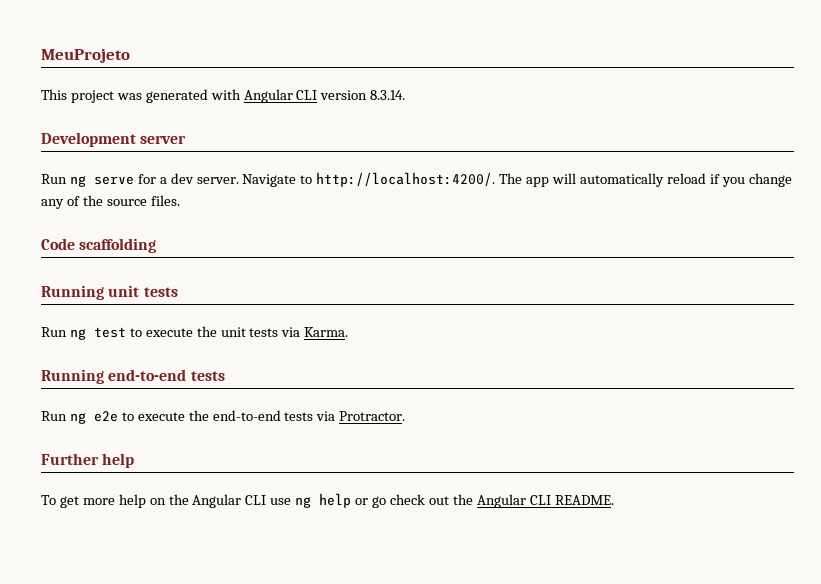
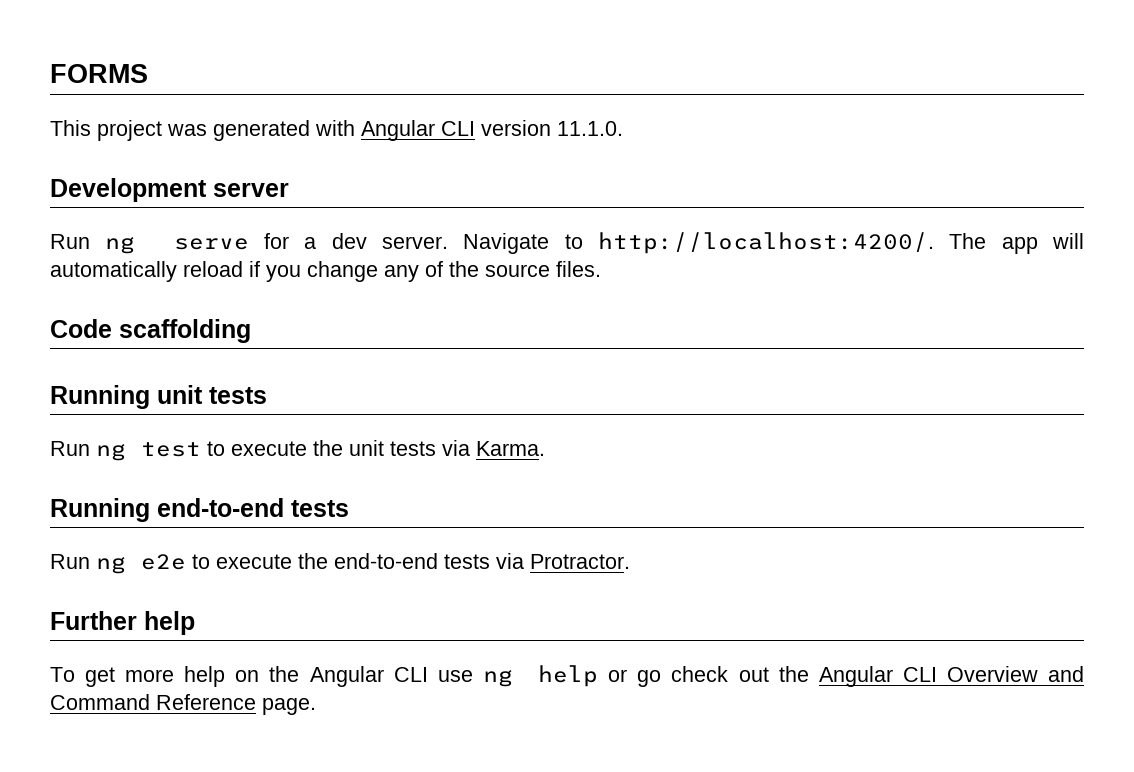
- MeuProjeto
+ FORMS
- This project was generated with Angular CLI version 8.3.14.
+ This project was generated with Angular CLI version 11.1.0.
- To get more help on the Angular CLI use ng help or go check out the Angular CLI README.
+ To get more help on the Angular CLI use ng help or go check out the Angular CLI Overview and Command Reference page.

